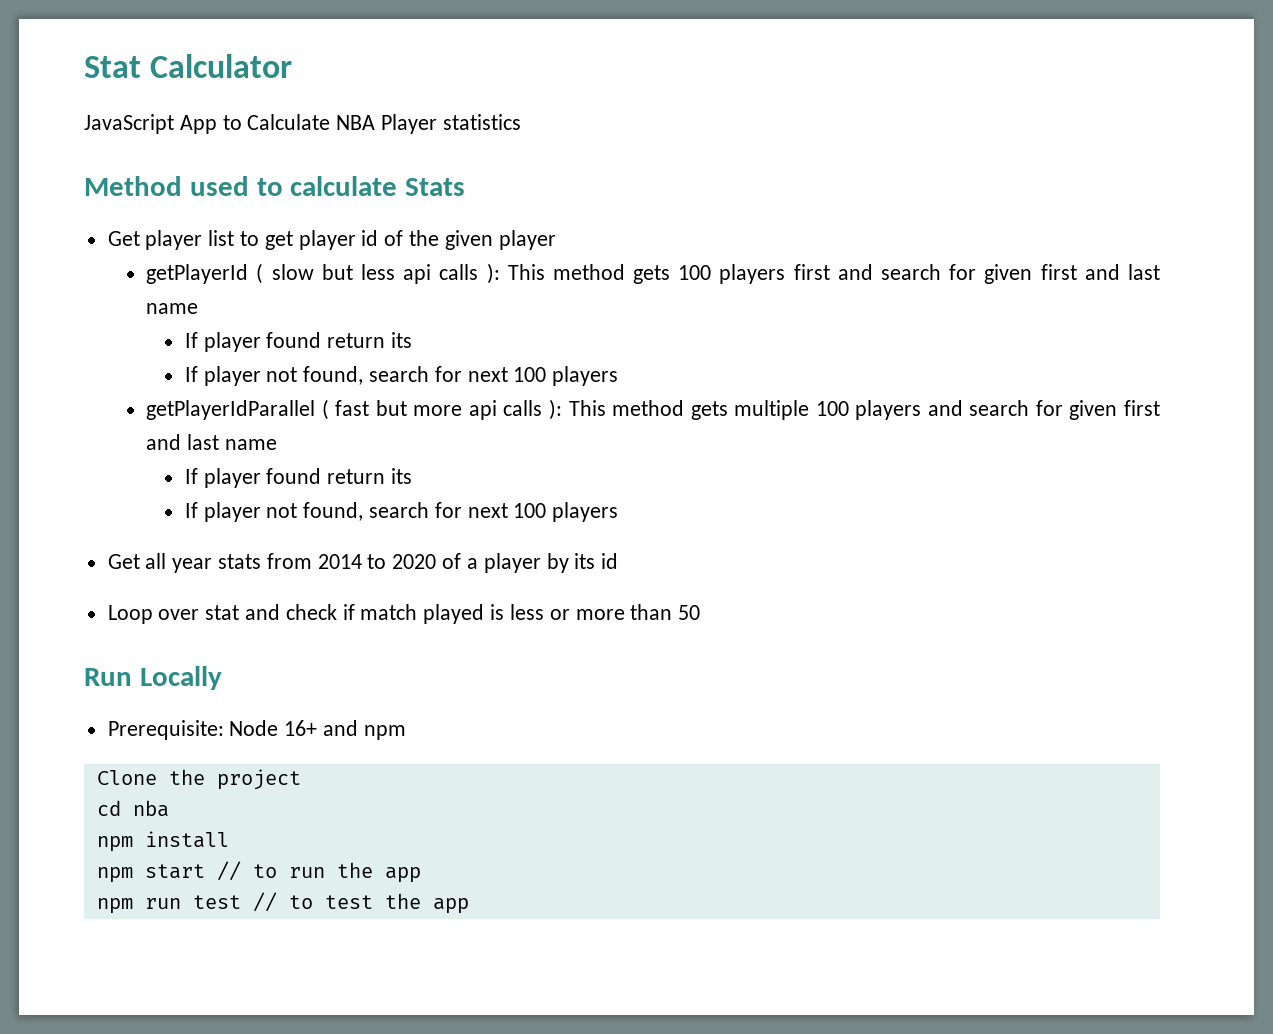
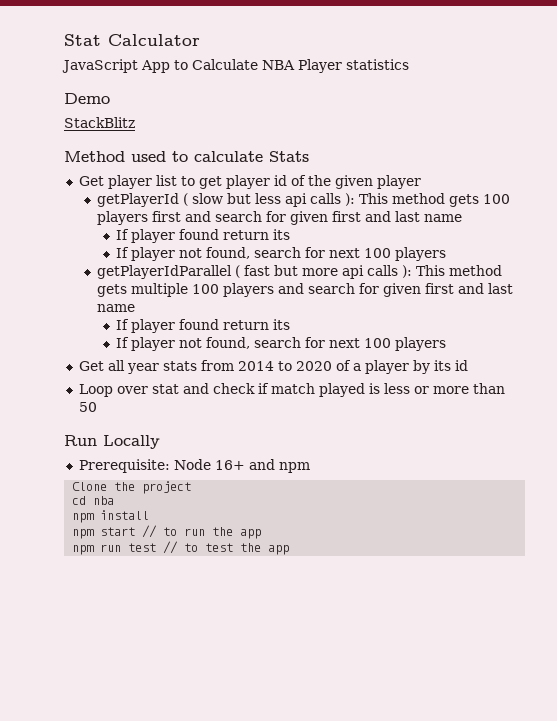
+ Demo
+ StackBlitz

